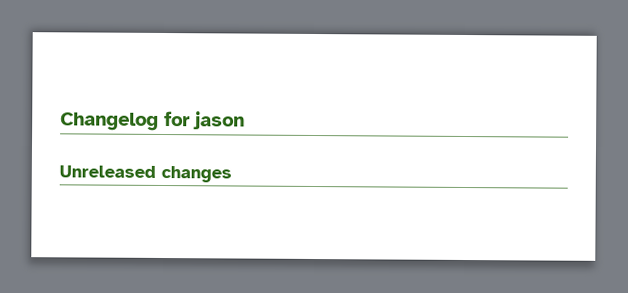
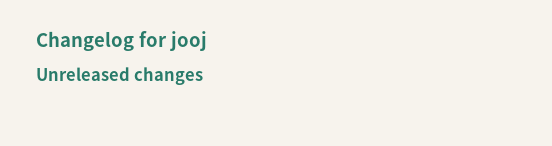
- Changelog for jason
+ Changelog for jooj

